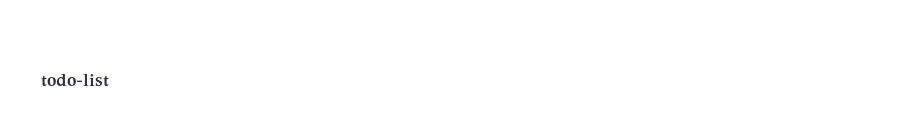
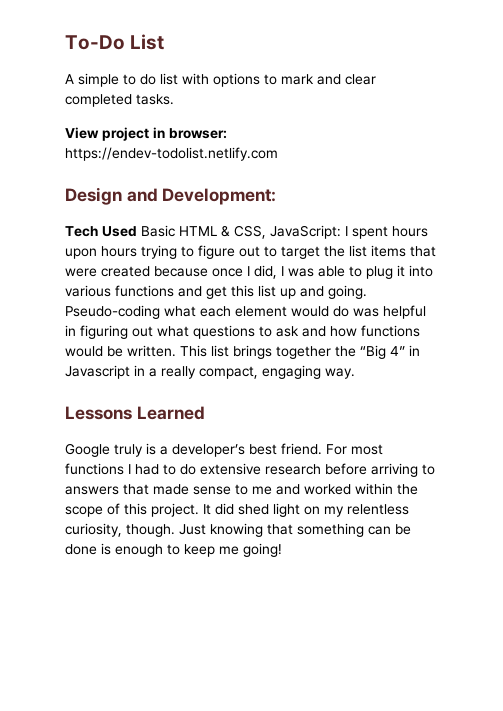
- todo-list
+ To-Do List
+ A simple to do list with options to mark and clear completed tasks.
+ View project in browser: https://endev-todolist.netlify.com
+ Design and Development:
+ Tech Used Basic HTML & CSS, JavaScript: I spent hours upon hours trying to figure out to target the list items that were created because once I did, I was able to plug it into various functions and get this list up and going. Pseudo-coding what each element would do was helpful in figuring out what questions to ask and how functions would be written. This list brings together the “Big 4” in Javascript in a really compact, engaging way.
+ Lessons Learned
+ Google truly is a developer’s best friend. For most functions I had to do extensive research before arriving to answers that made sense to me and worked within the scope of this project. It did shed light on my relentless curiosity, though. Just knowing that something can be done is enough to keep me going!

